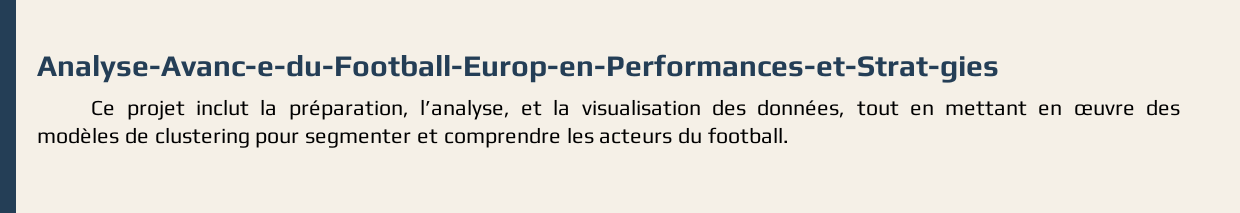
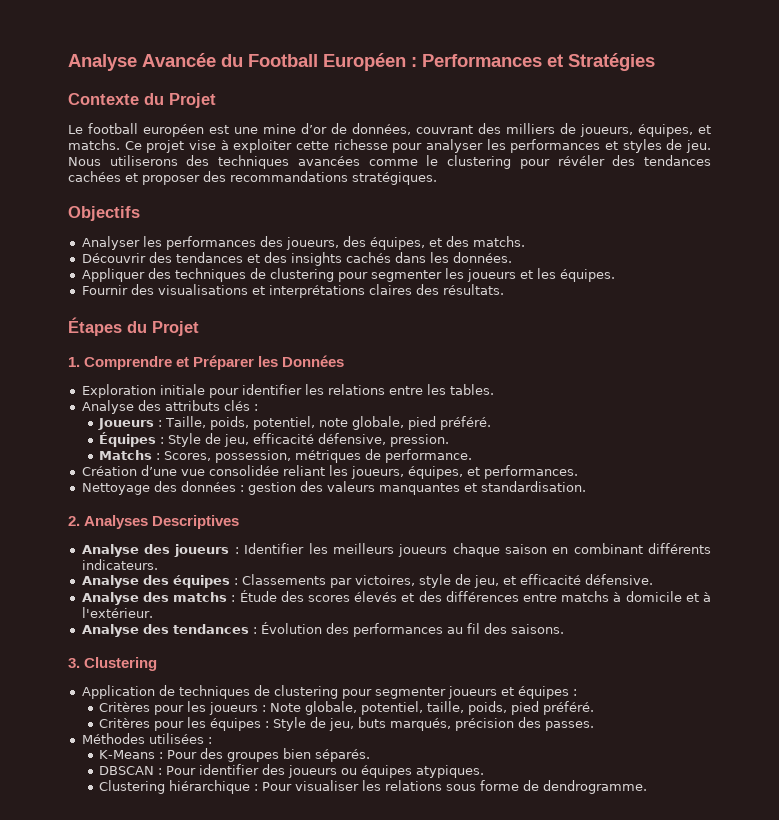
- Analyse-Avanc-e-du-Football-Europ-en-Performances-et-Strat-gies
- Ce projet inclut la préparation, l’analyse, et la visualisation des données, tout en mettant en œuvre des modèles de clustering pour segmenter et comprendre les acteurs du football.
+ Analyse Avancée du Football Européen : Performances et Stratégies
+ Contexte du Projet
+ Le football européen est une mine d’or de données, couvrant des milliers de joueurs, équipes, et matchs. Ce projet vise à exploiter cette richesse pour analyser les performances et styles de jeu. Nous utiliserons des techniques avancées comme le clustering pour révéler des tendances cachées et proposer des recommandations stratégiques.
+ Objectifs
+ Analyser les performances des joueurs, des équipes, et des matchs.
+ Découvrir des tendances et des insights cachés dans les données.
+ Appliquer des techniques de clustering pour segmenter les joueurs et les équipes.
+ Fournir des visualisations et interprétations claires des résultats.
+ Étapes du Projet
+ 1. Comprendre et Préparer les Données
+ Exploration initiale pour identifier les relations entre les tables.
+ Analyse des attributs clés :
+ Joueurs : Taille, poids, potentiel, note globale, pied préféré.
+ Équipes : Style de jeu, efficacité défensive, pression.
+ Matchs : Scores, possession, métriques de performance.
+ Création d’une vue consolidée reliant les joueurs, équipes, et performances.
+ Nettoyage des données : gestion des valeurs manquantes et standardisation.
+ 2. Analyses Descriptives
+ Analyse des joueurs : Identifier les meilleurs joueurs chaque saison en combinant différents indicateurs.
+ Analyse des équipes : Classements par victoires, style de jeu, et efficacité défensive.
+ Analyse des matchs : Étude des scores élevés et des différences entre matchs à domicile et à l'extérieur.
+ Analyse des tendances : Évolution des performances au fil des saisons.
+ 3. Clustering
+ Application de techniques de clustering pour segmenter joueurs et équipes :
+ Critères pour les joueurs : Note globale, potentiel, taille, poids, pied préféré.
+ Critères pour les équipes : Style de jeu, buts marqués, précision des passes.
+ Méthodes utilisées :
+ K-Means : Pour des groupes bien séparés.
+ DBSCAN : Pour identifier des joueurs ou équipes atypiques.
+ Clustering hiérarchique : Pour visualiser les relations sous forme de dendrogramme.

